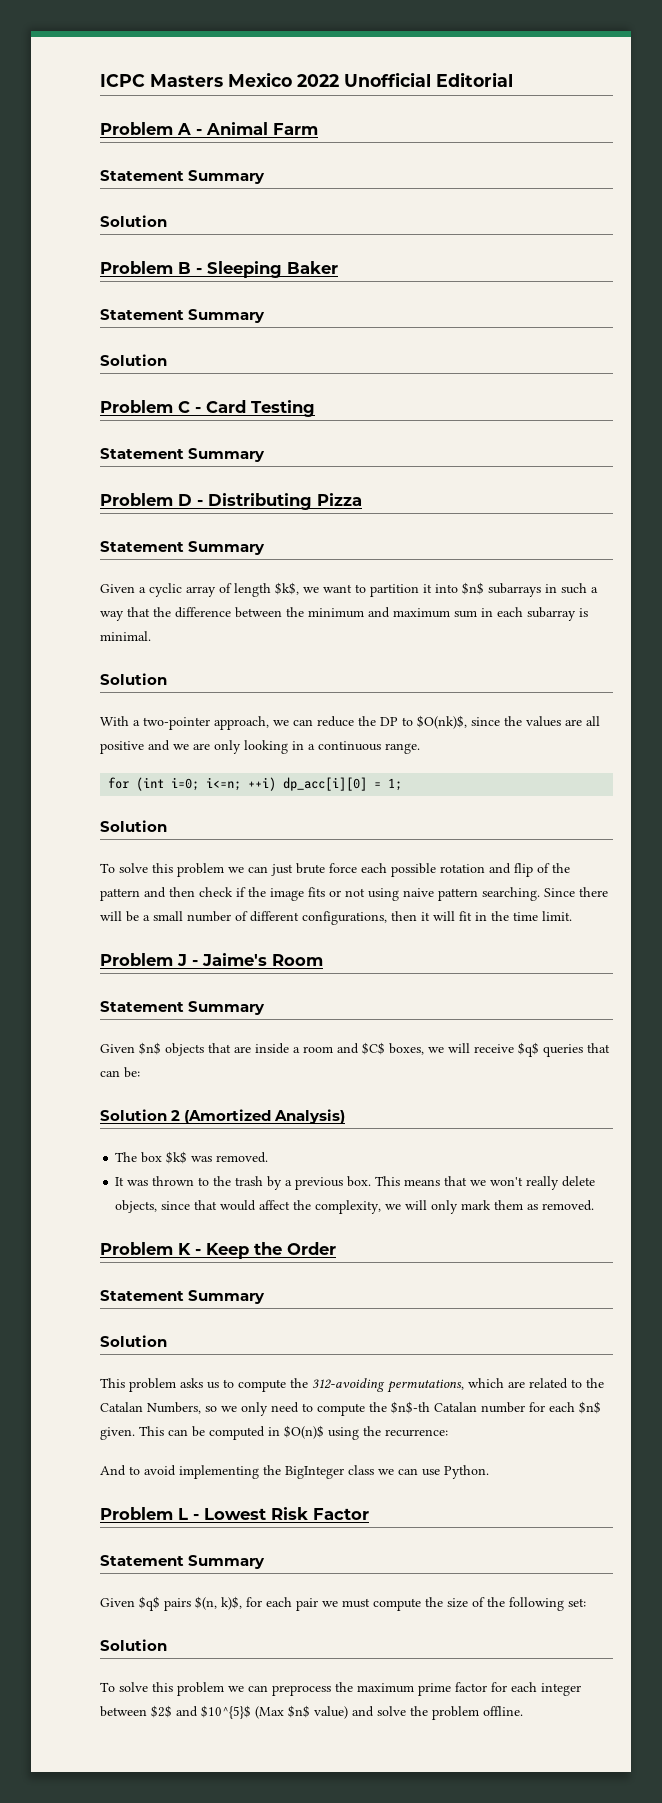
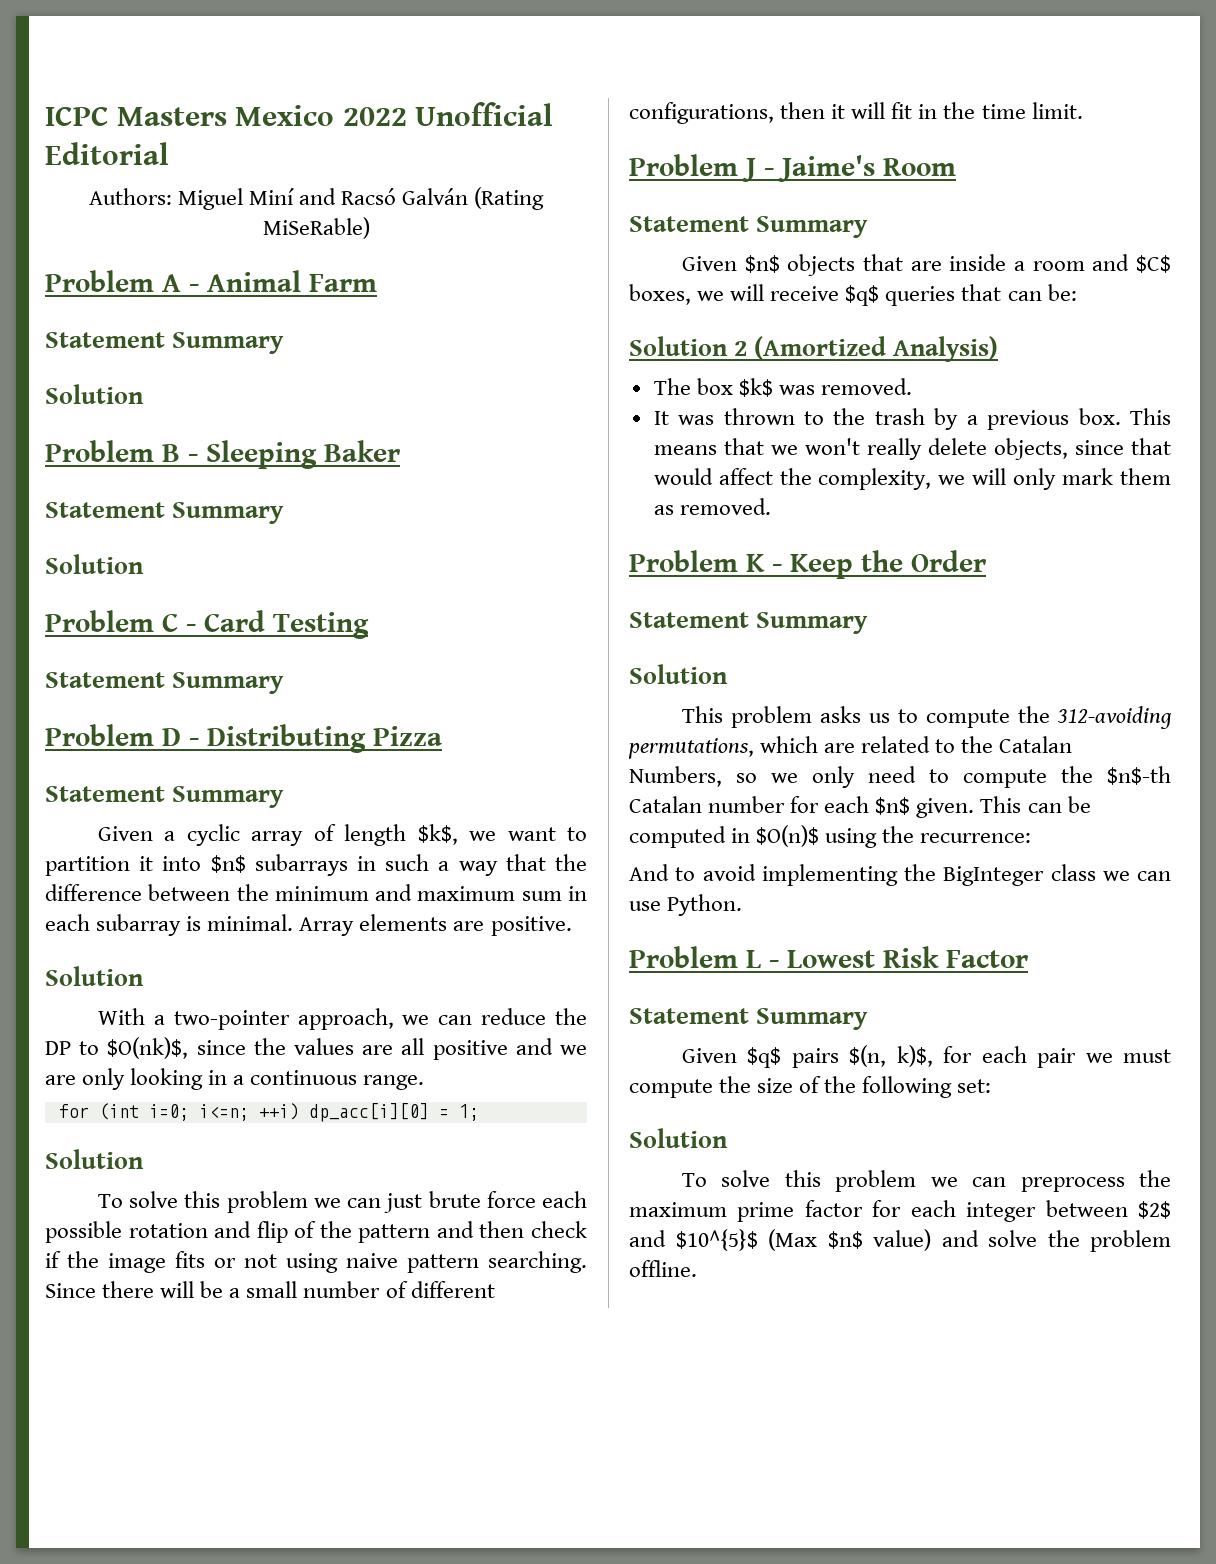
+ Authors: Miguel Miní and Racsó Galván (Rating MiSeRable)
+ Array elements are positive.

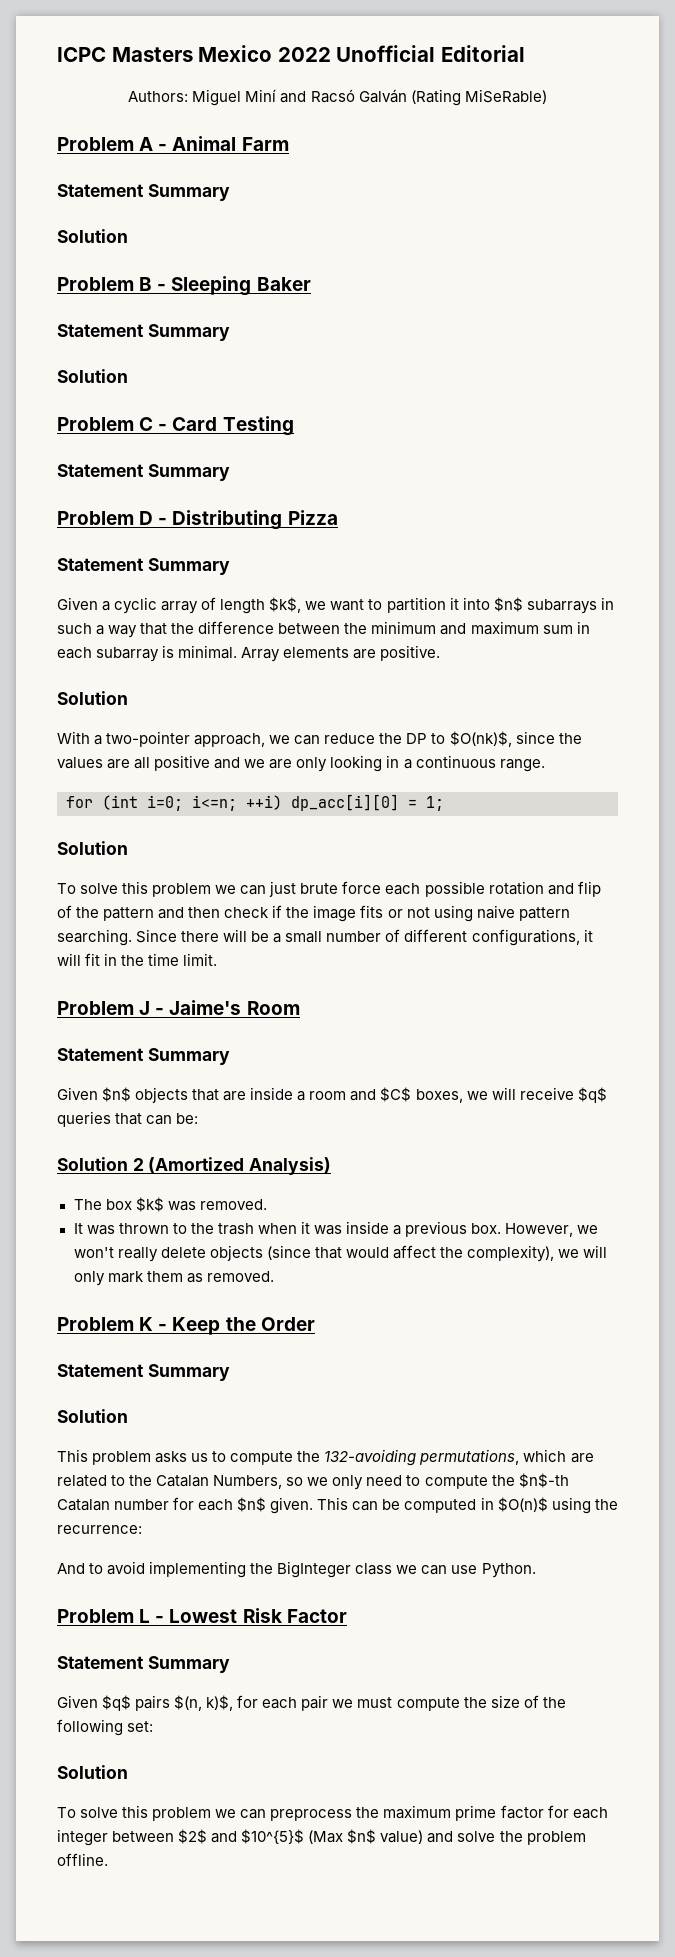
- Since there will be a small number of different configurations, then it will fit in the time limit.
+ Since there will be a small number of different configurations, it will fit in the time limit.
- It was thrown to the trash by a previous box. This means that we won't really delete objects, since that would affect the complexity, we will only mark them as removed.
+ It was thrown to the trash when it was inside a previous box. However, we won't really delete objects (since that would affect the complexity), we will only mark them as removed.
- This problem asks us to compute the 312-avoiding permutations, which are related to the Catalan Numbers, so we only need to compute the $n$-th Catalan number for each $n$ given.
+ This problem asks us to compute the 132-avoiding permutations, which are related to the Catalan Numbers, so we only need to compute the $n$-th Catalan number for each $n$ given.

